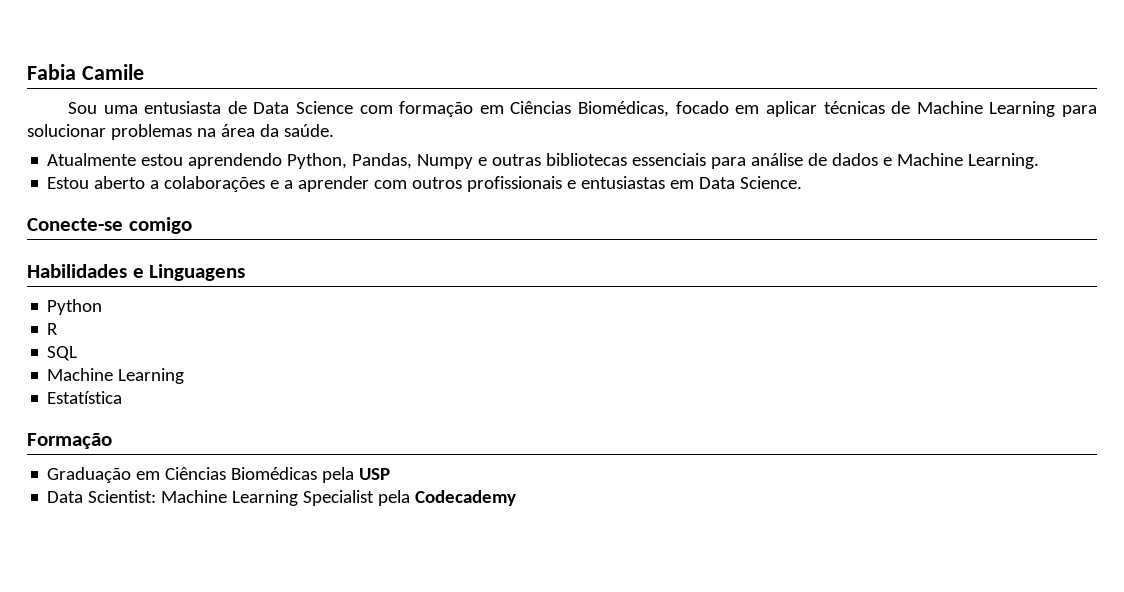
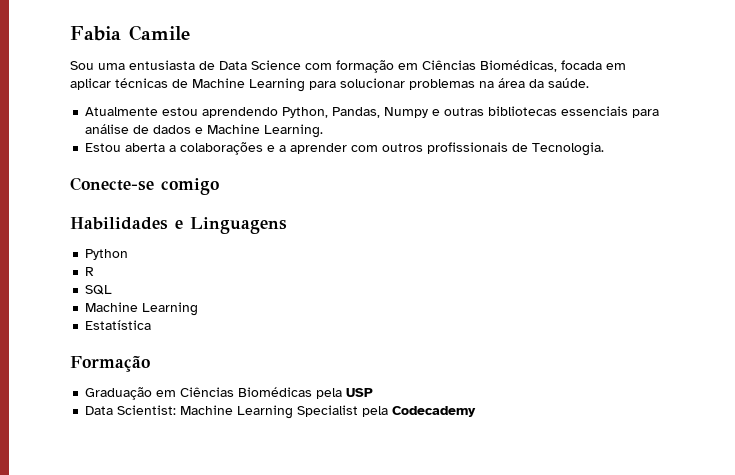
- Sou uma entusiasta de Data Science com formação em Ciências Biomédicas, focado em aplicar técnicas de Machine Learning para solucionar problemas na área da saúde.
+ Sou uma entusiasta de Data Science com formação em Ciências Biomédicas, focada em aplicar técnicas de Machine Learning para solucionar problemas na área da saúde.
- Estou aberto a colaborações e a aprender com outros profissionais e entusiastas em Data Science.
+ Estou aberta a colaborações e a aprender com outros profissionais de Tecnologia.

